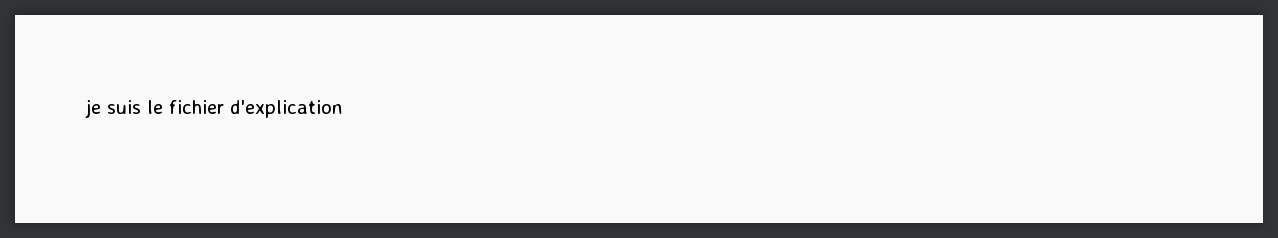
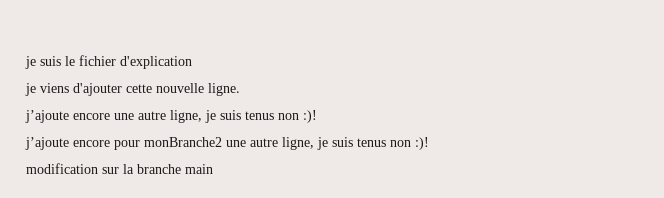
+ je viens d'ajouter cette nouvelle ligne.
+ j’ajoute encore une autre ligne, je suis tenus non :)!
+ j’ajoute encore pour monBranche2 une autre ligne, je suis tenus non :)!
+ modification sur la branche main

